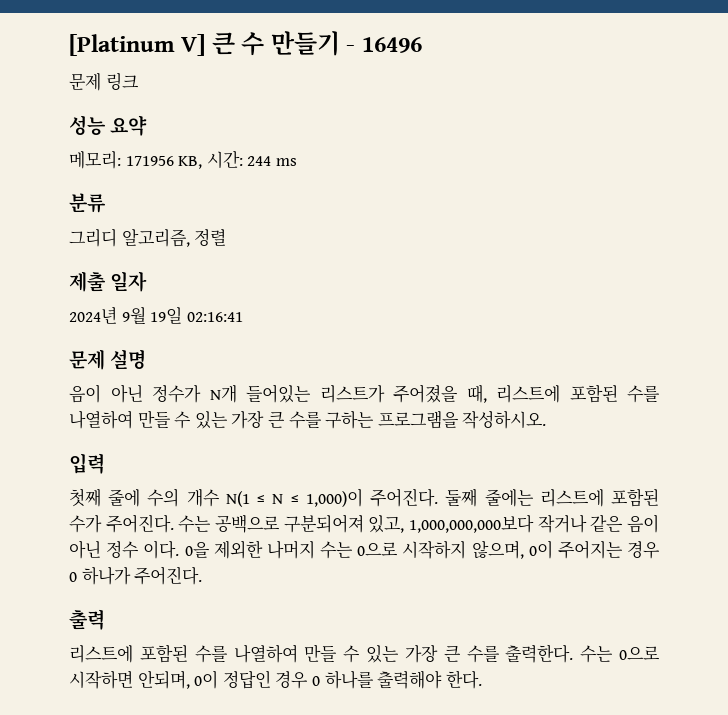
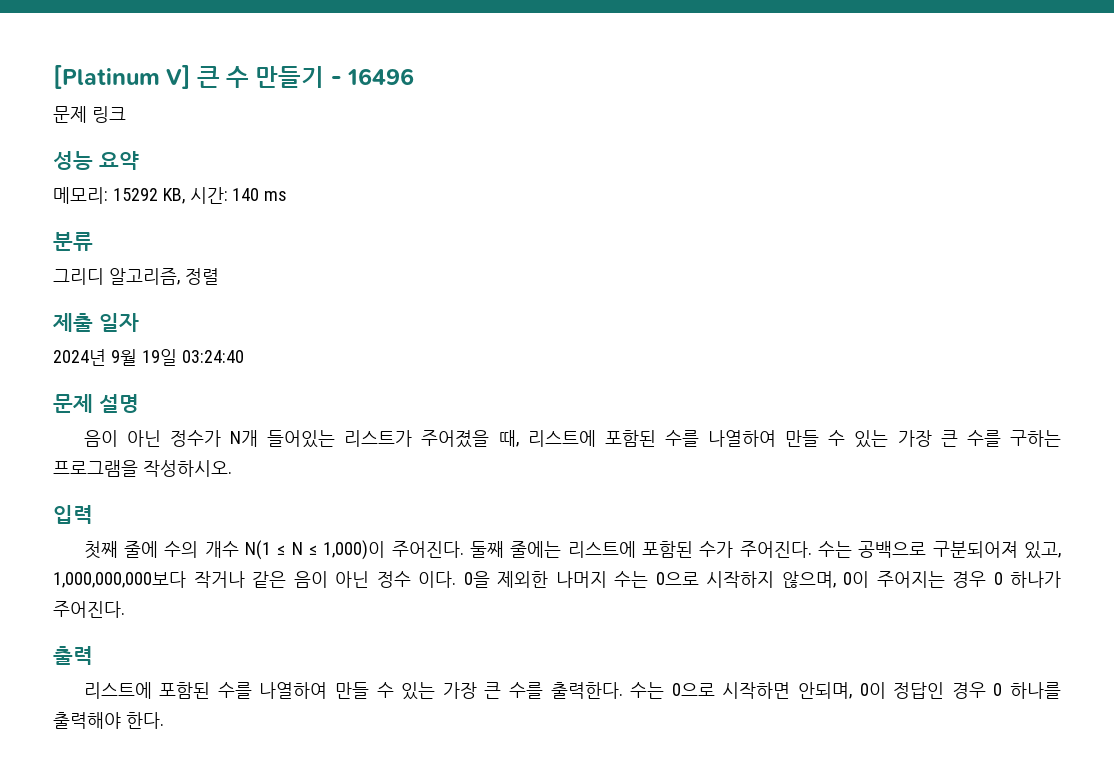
- 메모리: 171956 KB, 시간: 244 ms
+ 메모리: 15292 KB, 시간: 140 ms
- 2024년 9월 19일 02:16:41
+ 2024년 9월 19일 03:24:40

